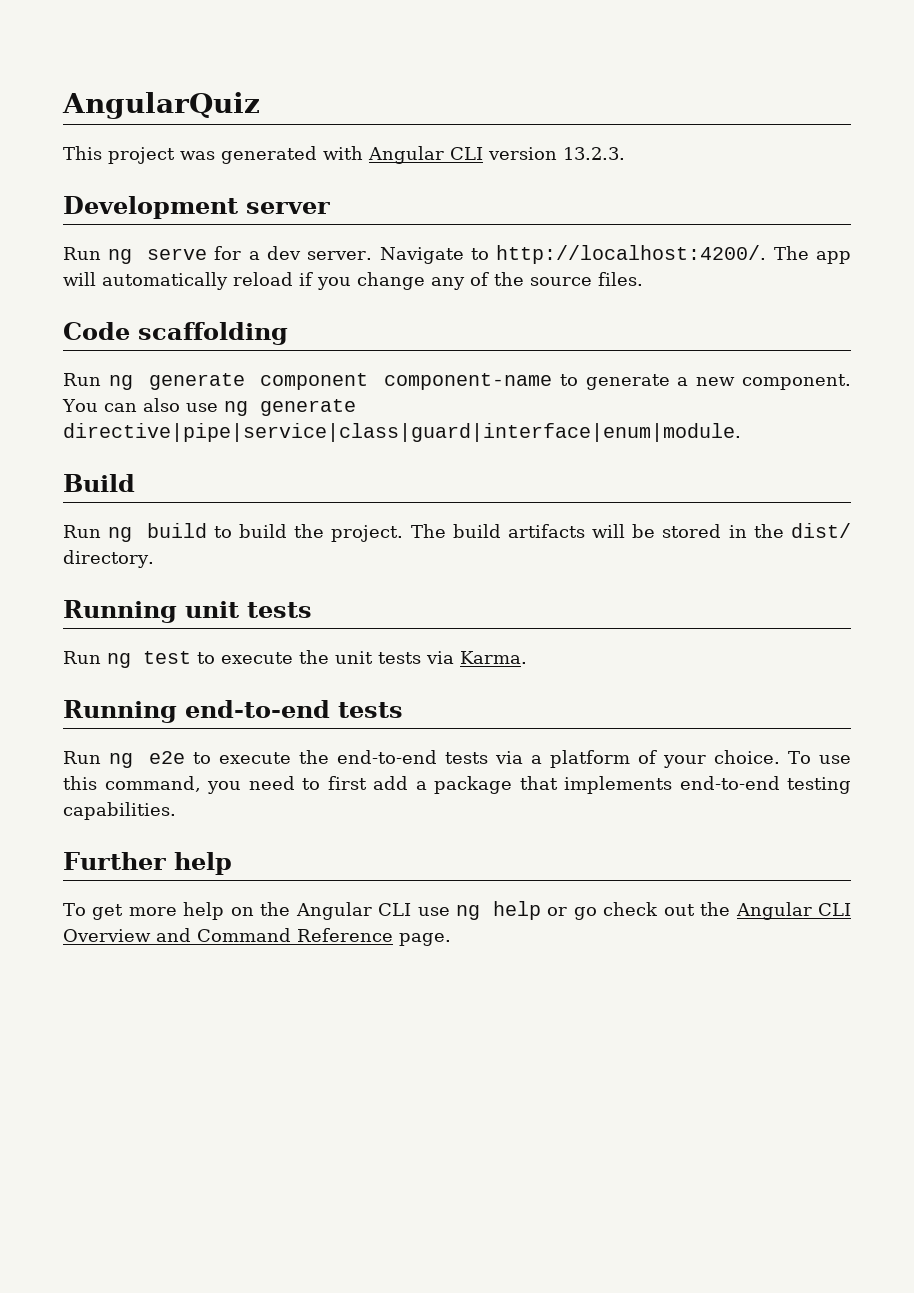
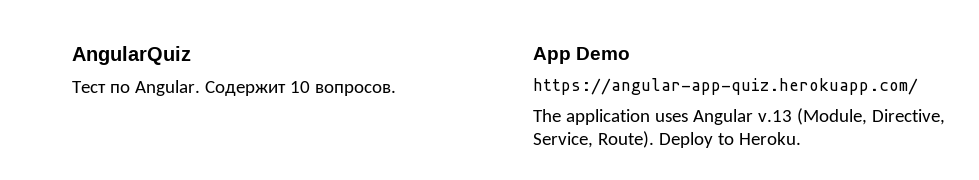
- This project was generated with Angular CLI version 13.2.3.
- Development server
- Run ng serve for a dev server. Navigate to http://localhost:4200/. The app will automatically reload if you change any of the source files.
- Code scaffolding
- Run ng generate component component-name to generate a new component. You can also use ng generate directive|pipe|service|class|guard|interface|enum|module.
- Build
- Run ng build to build the project. The build artifacts will be stored in the dist/ directory.
- Running unit tests
- Run ng test to execute the unit tests via Karma.
- Running end-to-end tests
- Run ng e2e to execute the end-to-end tests via a platform of your choice. To use this command, you need to first add a package that implements end-to-end testing capabilities.
- Further help
- To get more help on the Angular CLI use ng help or go check out the Angular CLI Overview and Command Reference page.
+ Тест по Angular. Содержит 10 вопросов.
+ App Demo
+ https://angular-app-quiz.herokuapp.com/
+ The application uses Angular v.13 (Module, Directive, Service, Route). Deploy to Heroku.

